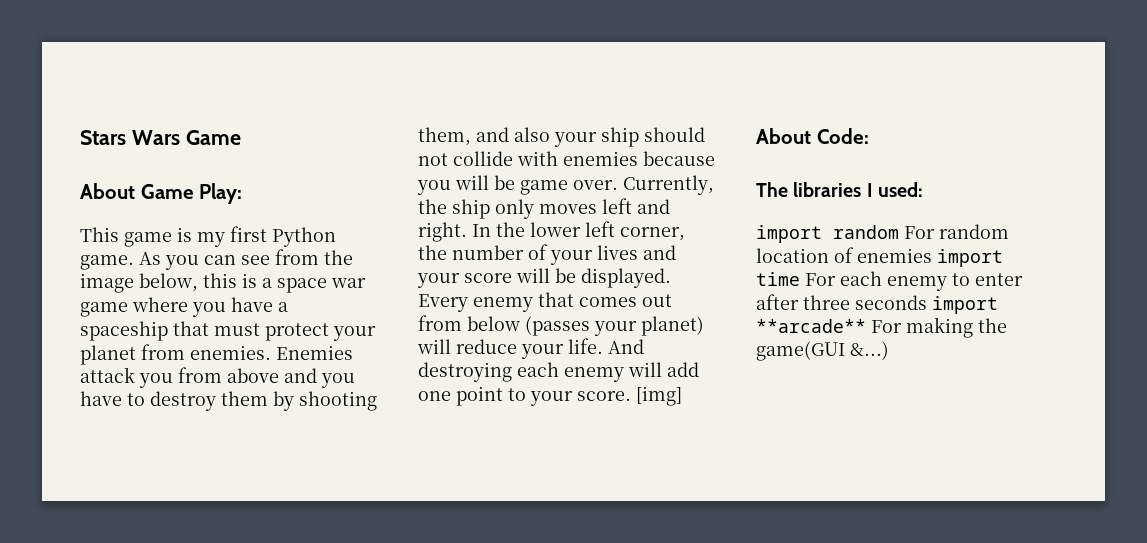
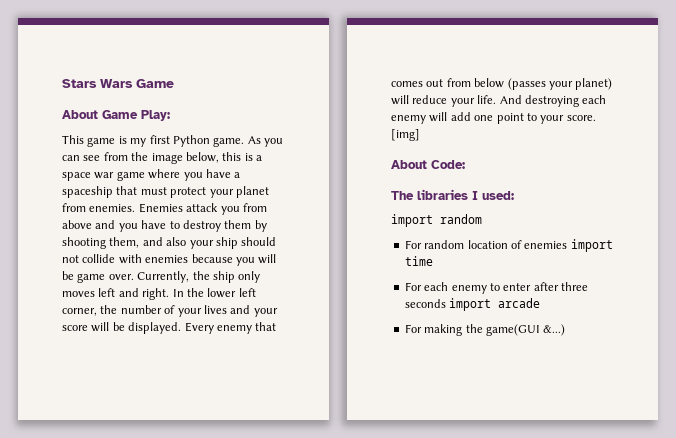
- import random For random location of enemies import time For each enemy to enter after three seconds import **arcade** For making the game(GUI &...)
+ import random
+ For random location of enemies import time
+ For each enemy to enter after three seconds import arcade
+ For making the game(GUI &...)

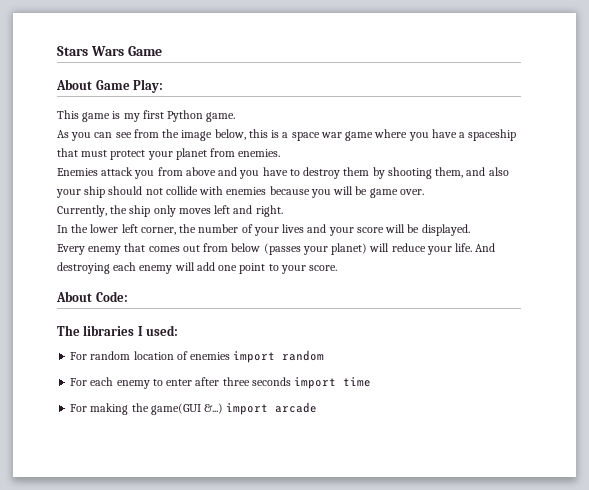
- This game is my first Python game. As you can see from the image below, this is a space war game where you have a spaceship that must protect your planet from enemies. Enemies attack you from above and you have to destroy them by shooting them, and also your ship should not collide with enemies because you will be game over. Currently, the ship only moves left and right. In the lower left corner, the number of your lives and your score will be displayed. Every enemy that comes out from below (passes your planet) will reduce your life.
+ This game is my first Python game.
+ As you can see from the image below, this is a space war game where you have a spaceship that must protect your planet from enemies.
+ Enemies attack you from above and you have to destroy them by shooting them, and also your ship should not collide with enemies because you will be game over.
+ Currently, the ship only moves left and right.
+ In the lower left corner, the number of your lives and your score will be displayed.
+ Every enemy that comes out from below (passes your planet) will reduce your life.
- [img]
- import random
- For random location of enemies import time
+ For random location of enemies import random
- For each enemy to enter after three seconds import arcade
+ For each enemy to enter after three seconds import time
- For making the game(GUI &...)
+ For making the game(GUI &...) import arcade

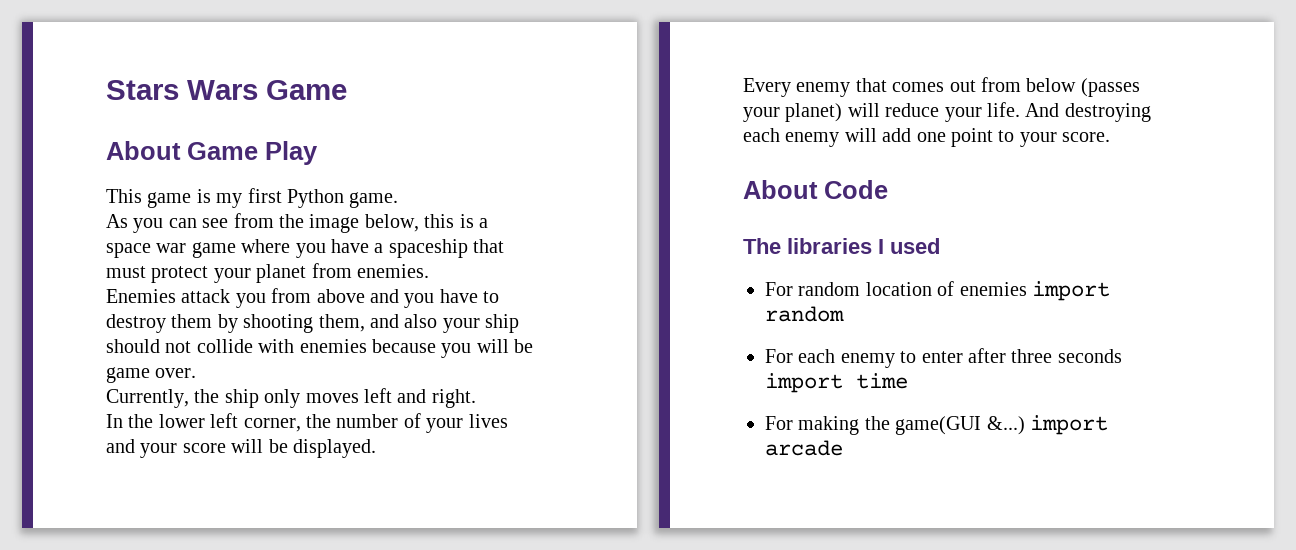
- About Game Play:
+ About Game Play
- About Code:
+ About Code
- The libraries I used:
+ The libraries I used

